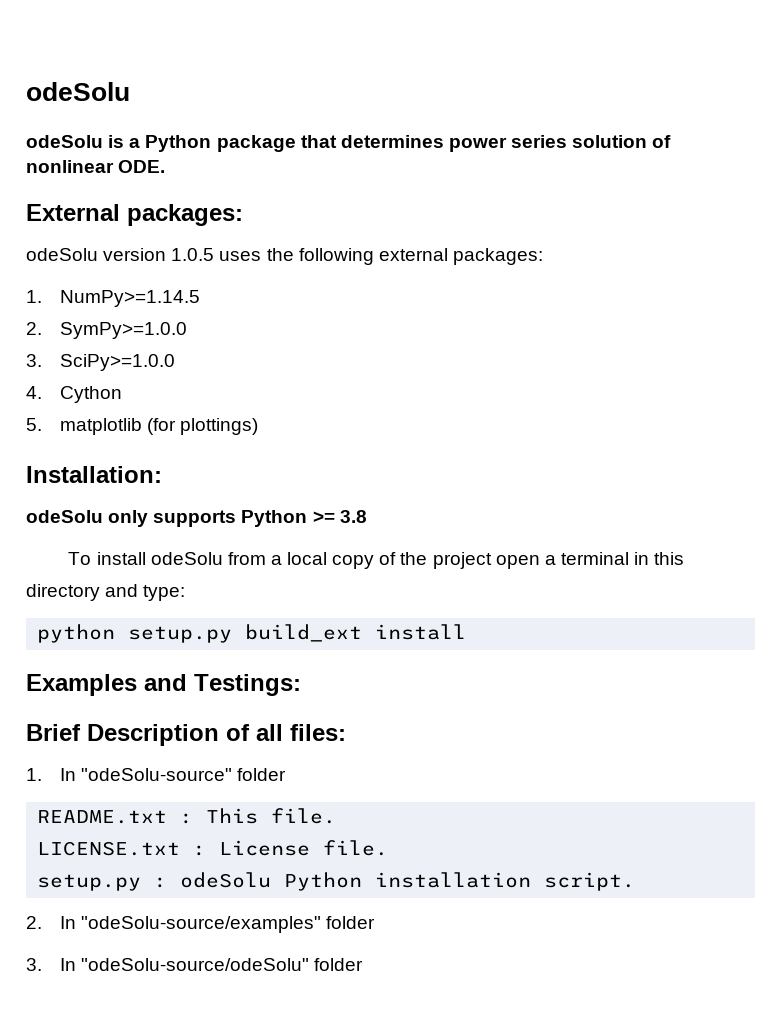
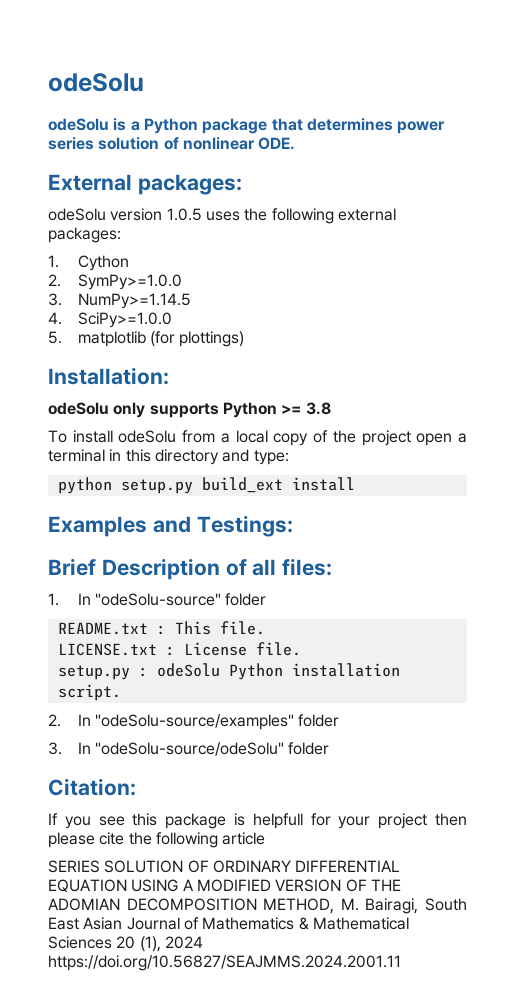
- 1. NumPy>=1.14.5
+ 1. Cython
- 3. SciPy>=1.0.0
+ 3. NumPy>=1.14.5
- 4. Cython
+ 4. SciPy>=1.0.0
+ Citation:
+ If you see this package is helpfull for your project then please cite the following article
+ SERIES SOLUTION OF ORDINARY DIFFERENTIAL EQUATION USING A MODIFIED VERSION OF THE ADOMIAN DECOMPOSITION METHOD, M. Bairagi, South East Asian Journal of Mathematics & Mathematical Sciences 20 (1), 2024 https://doi.org/10.56827/SEAJMMS.2024.2001.11

